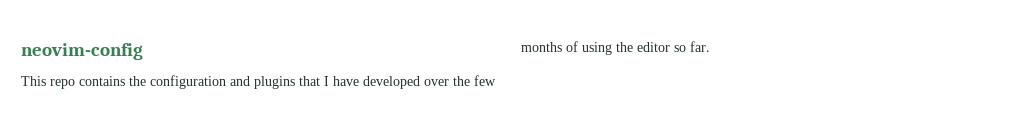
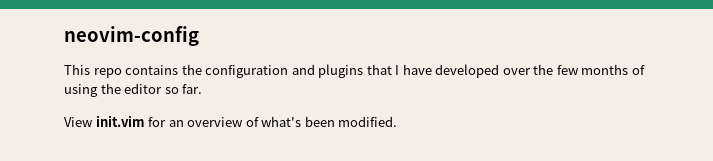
+ View init.vim for an overview of what's been modified.

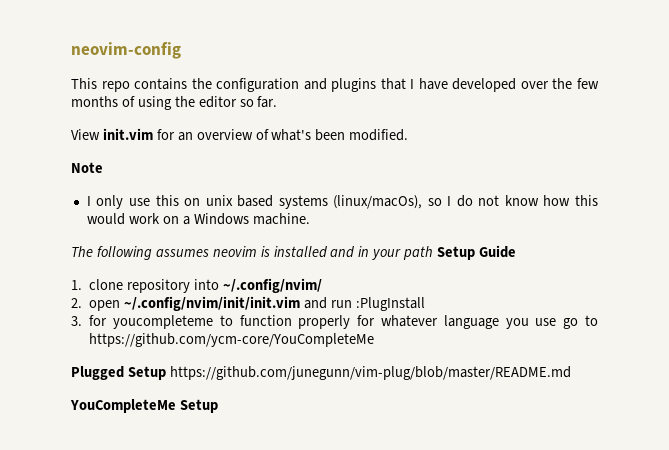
+ Note
+ I only use this on unix based systems (linux/macOs), so I do not know how this would work on a Windows machine.
+ The following assumes neovim is installed and in your path Setup Guide
+ 1. clone repository into ~/.config/nvim/
+ 2. open ~/.config/nvim/init/init.vim and run :PlugInstall
+ 3. for youcompleteme to function properly for whatever language you use go to https://github.com/ycm-core/YouCompleteMe
+ Plugged Setup https://github.com/junegunn/vim-plug/blob/master/README.md
+ YouCompleteMe Setup

